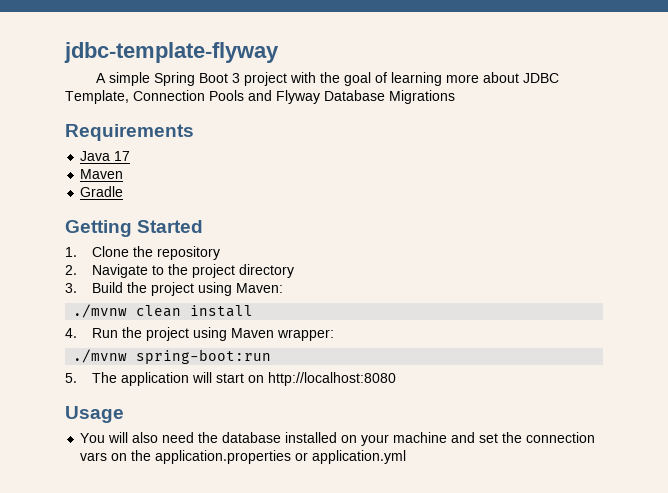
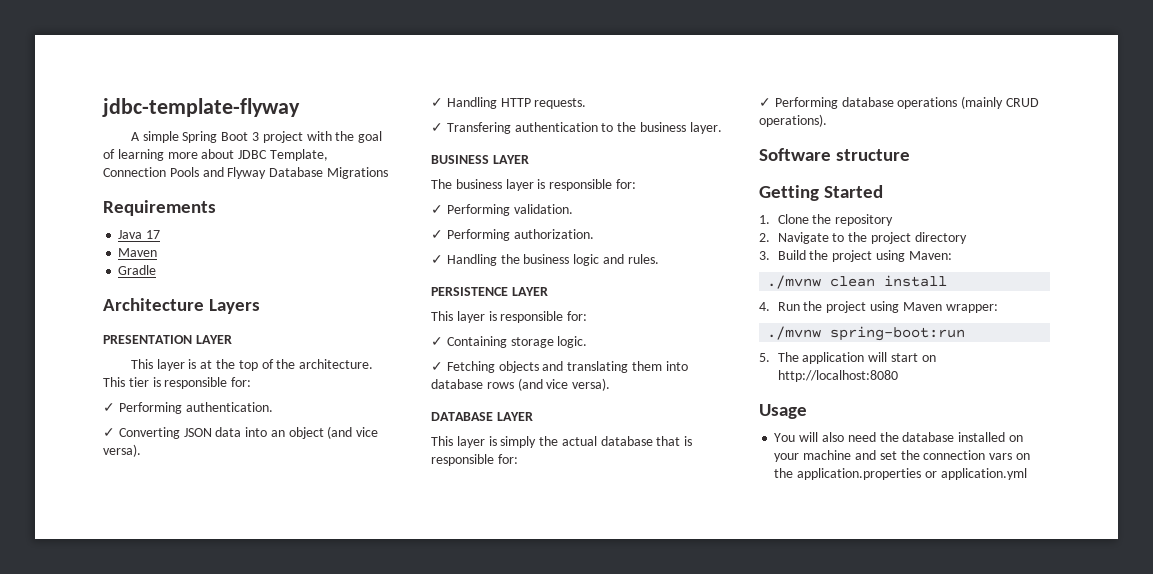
+ Architecture Layers
+ PRESENTATION LAYER
+ This layer is at the top of the architecture. This tier is responsible for:
+ ✓ Performing authentication.
+ ✓ Converting JSON data into an object (and vice versa).
+ ✓ Handling HTTP requests.
+ ✓ Transfering authentication to the business layer.
+ BUSINESS LAYER
+ The business layer is responsible for:
+ ✓ Performing validation.
+ ✓ Performing authorization.
+ ✓ Handling the business logic and rules.
+ PERSISTENCE LAYER
+ This layer is responsible for:
+ ✓ Containing storage logic.
+ ✓ Fetching objects and translating them into database rows (and vice versa).
+ DATABASE LAYER
+ This layer is simply the actual database that is responsible for:
+ ✓ Performing database operations (mainly CRUD operations).
+ Software structure

